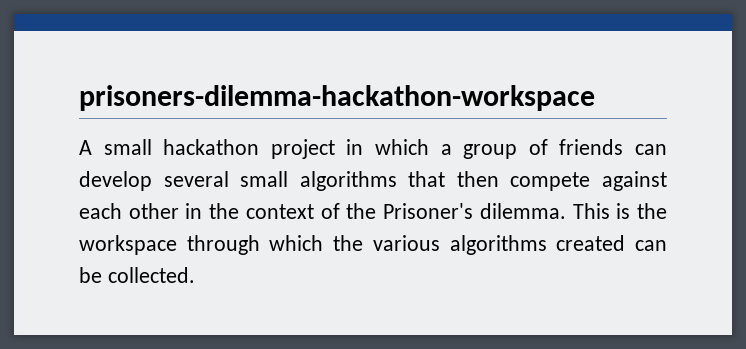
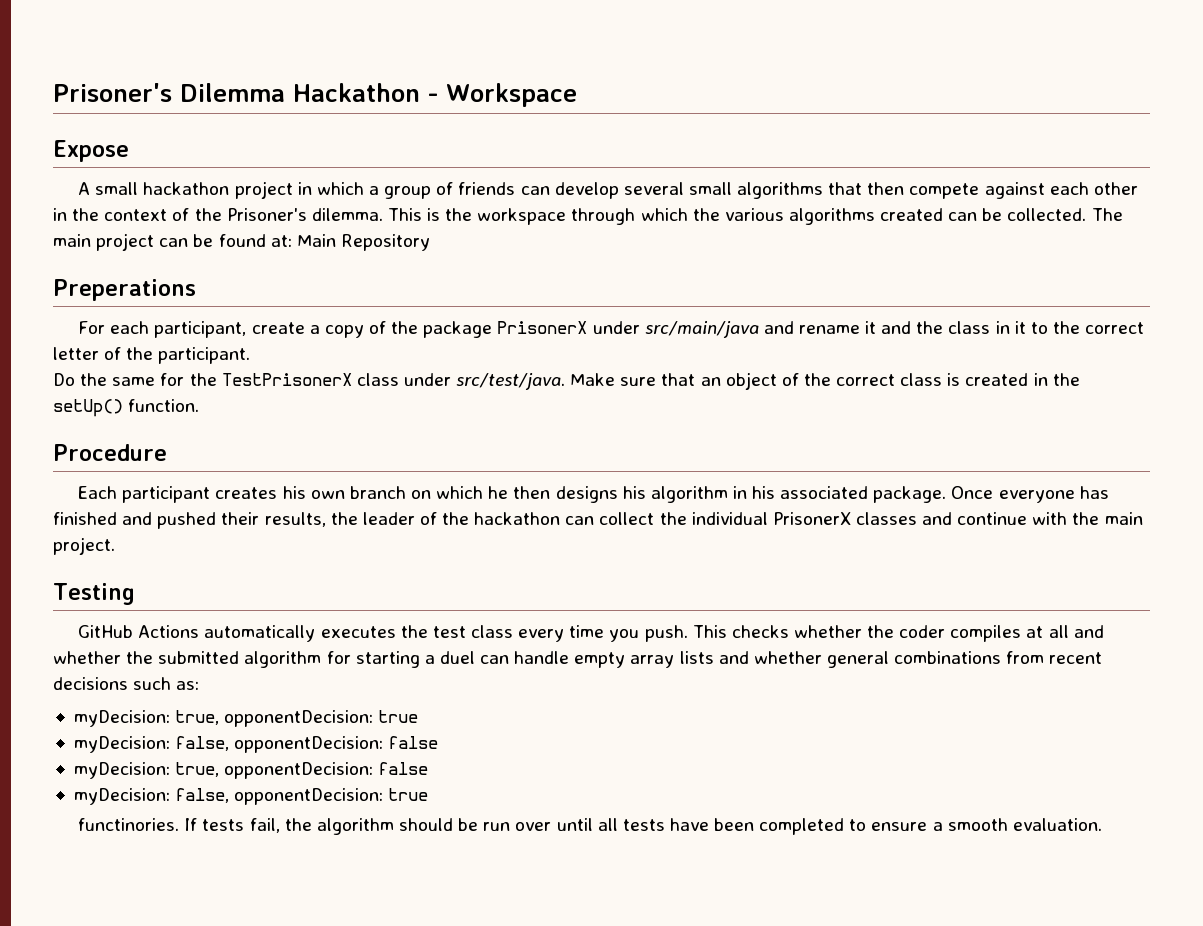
- prisoners-dilemma-hackathon-workspace
+ Prisoner's Dilemma Hackathon - Workspace
+ Expose
+ The main project can be found at: Main Repository
+ Preperations
+ For each participant, create a copy of the package PrisonerX under src/main/java and rename it and the class in it to the correct letter of the participant.
+ Do the same for the TestPrisonerX class under src/test/java. Make sure that an object of the correct class is created in the setUp() function.
+ Procedure
+ Each participant creates his own branch on which he then designs his algorithm in his associated package. Once everyone has finished and pushed their results, the leader of the hackathon can collect the individual PrisonerX classes and continue with the main project.
+ Testing
+ GitHub Actions automatically executes the test class every time you push. This checks whether the coder compiles at all and whether the submitted algorithm for starting a duel can handle empty array lists and whether general combinations from recent decisions such as:
+ myDecision: true, opponentDecision: true
+ myDecision: false, opponentDecision: false
+ myDecision: true, opponentDecision: false
+ myDecision: false, opponentDecision: true
+ functinories. If tests fail, the algorithm should be run over until all tests have been completed to ensure a smooth evaluation.

